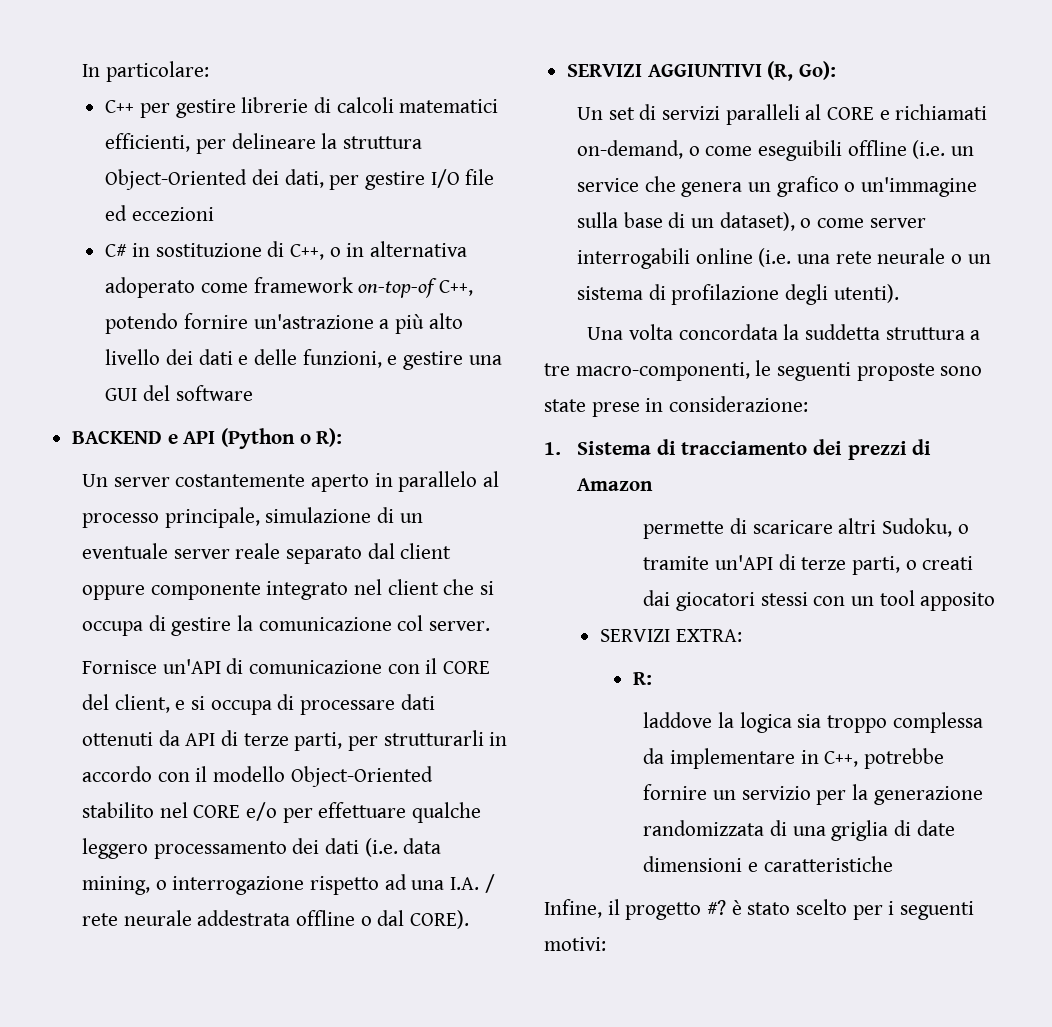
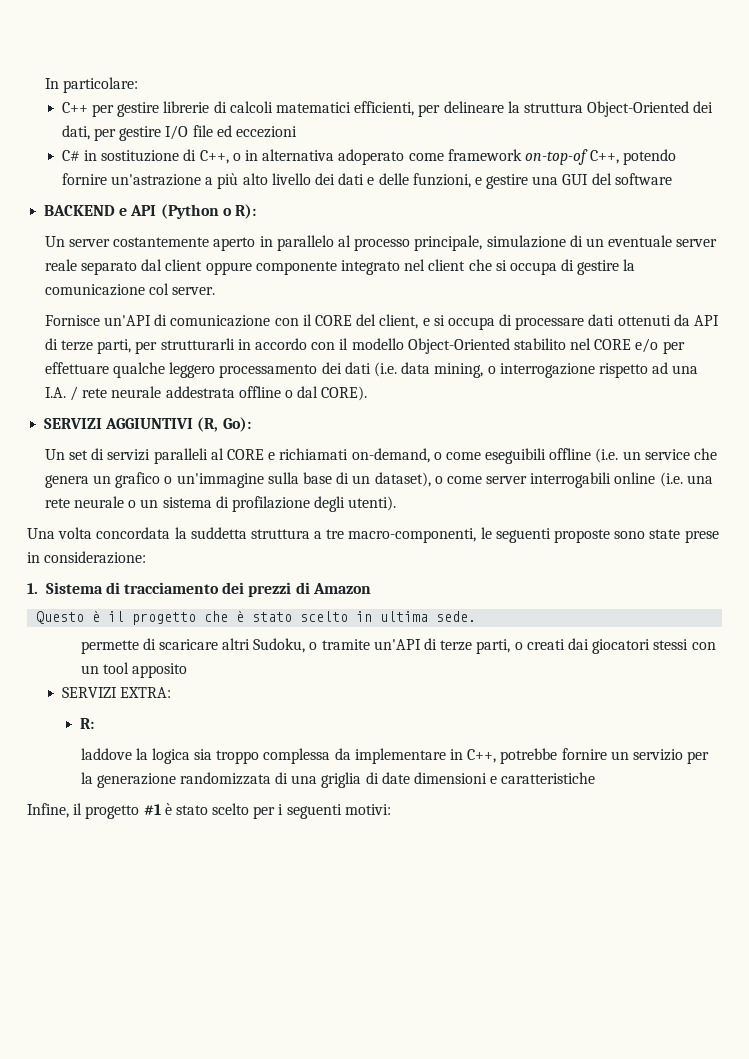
+ Questo è il progetto che è stato scelto in ultima sede.
- Infine, il progetto #? è stato scelto per i seguenti motivi:
+ Infine, il progetto #1 è stato scelto per i seguenti motivi:

